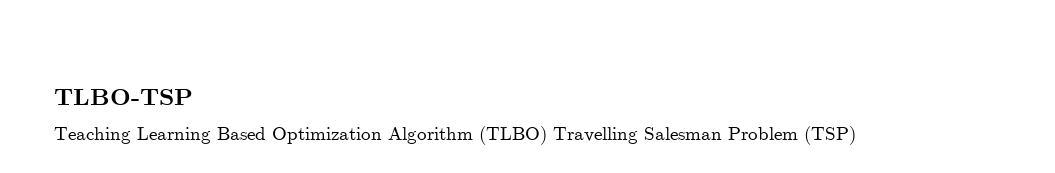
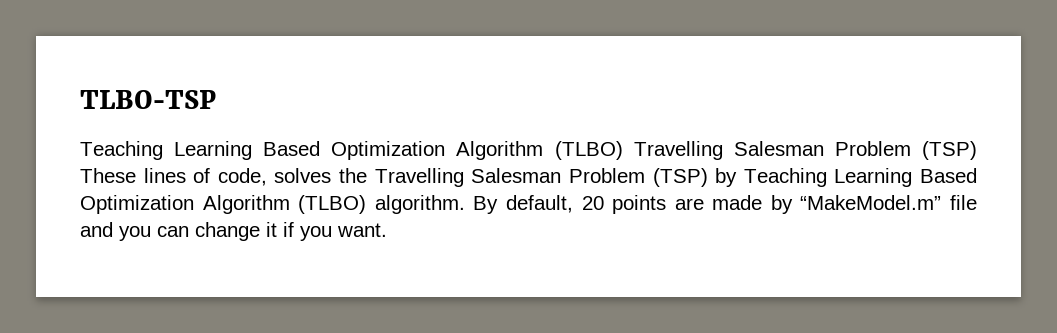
- Teaching Learning Based Optimization Algorithm (TLBO) Travelling Salesman Problem (TSP)
+ Teaching Learning Based Optimization Algorithm (TLBO) Travelling Salesman Problem (TSP) These lines of code, solves the Travelling Salesman Problem (TSP) by Teaching Learning Based Optimization Algorithm (TLBO) algorithm. By default, 20 points are made by “MakeModel.m” file and you can change it if you want.

